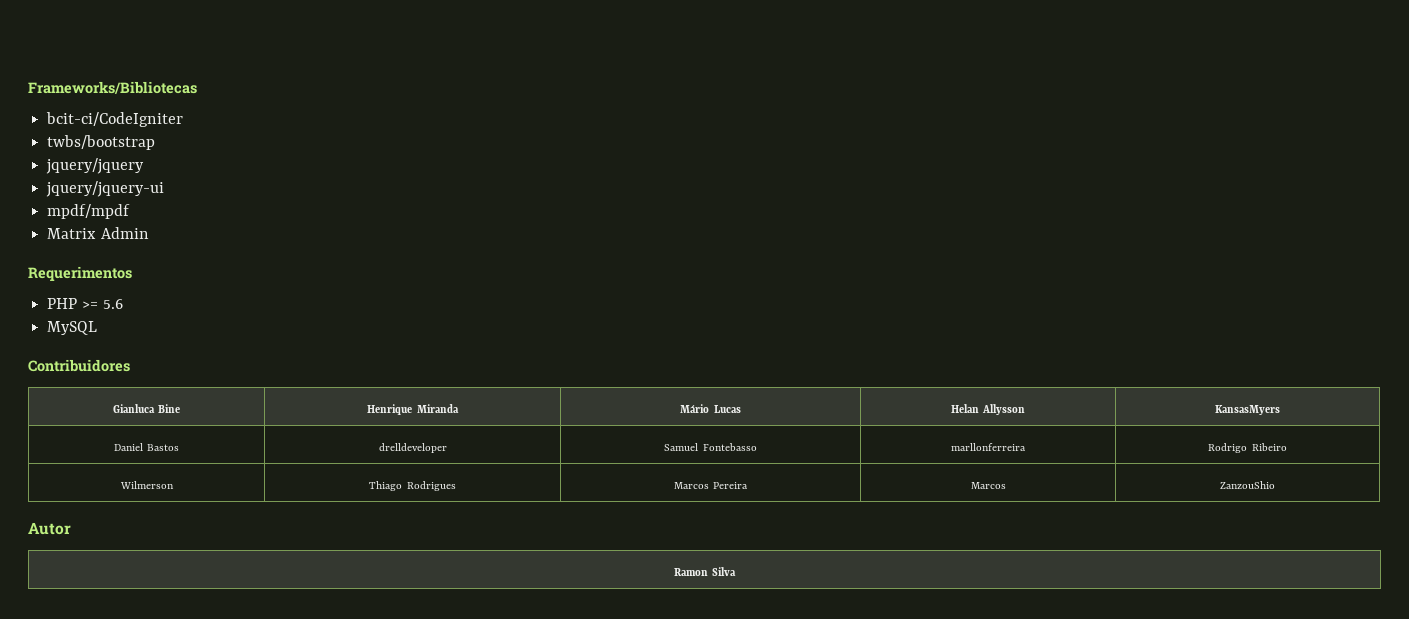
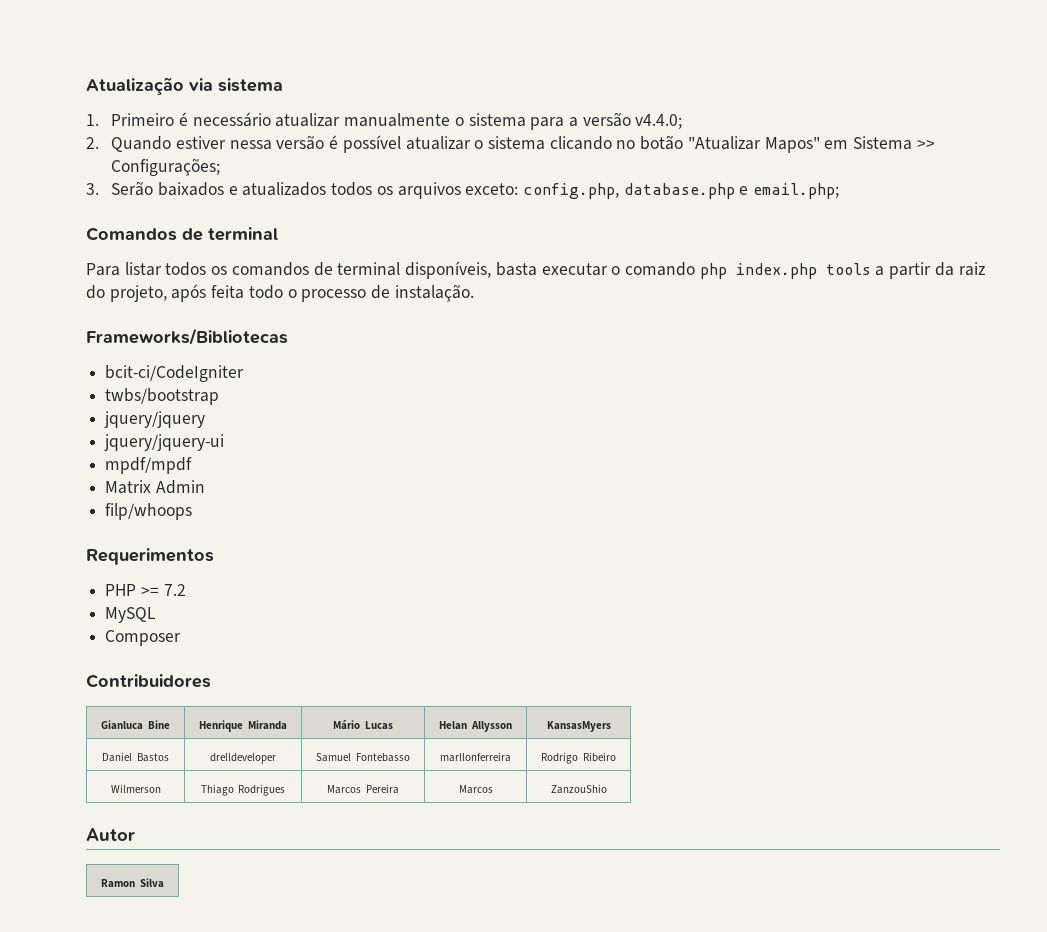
+ Atualização via sistema
+ 1. Primeiro é necessário atualizar manualmente o sistema para a versão v4.4.0;
+ 2. Quando estiver nessa versão é possível atualizar o sistema clicando no botão "Atualizar Mapos" em Sistema >> Configurações;
+ 3. Serão baixados e atualizados todos os arquivos exceto: config.php, database.php e email.php;
+ Comandos de terminal
+ Para listar todos os comandos de terminal disponíveis, basta executar o comando php index.php tools a partir da raiz do projeto, após feita todo o processo de instalação.
+ filp/whoops
- PHP >= 5.6
+ PHP >= 7.2
+ Composer

